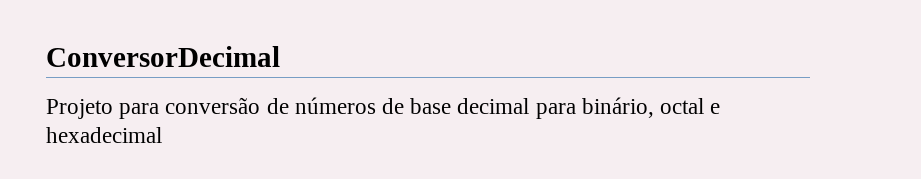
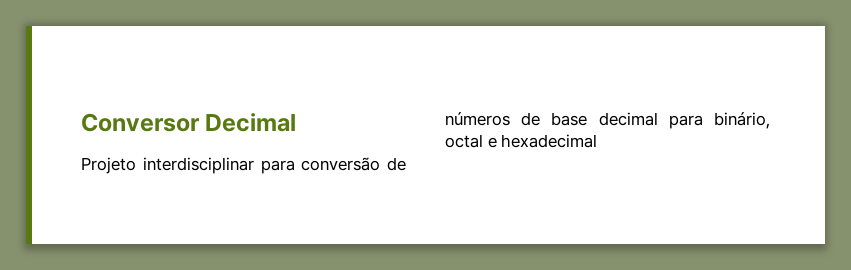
- ConversorDecimal
+ Conversor Decimal
- Projeto para conversão de números de base decimal para binário, octal e hexadecimal
+ Projeto interdisciplinar para conversão de números de base decimal para binário, octal e hexadecimal

